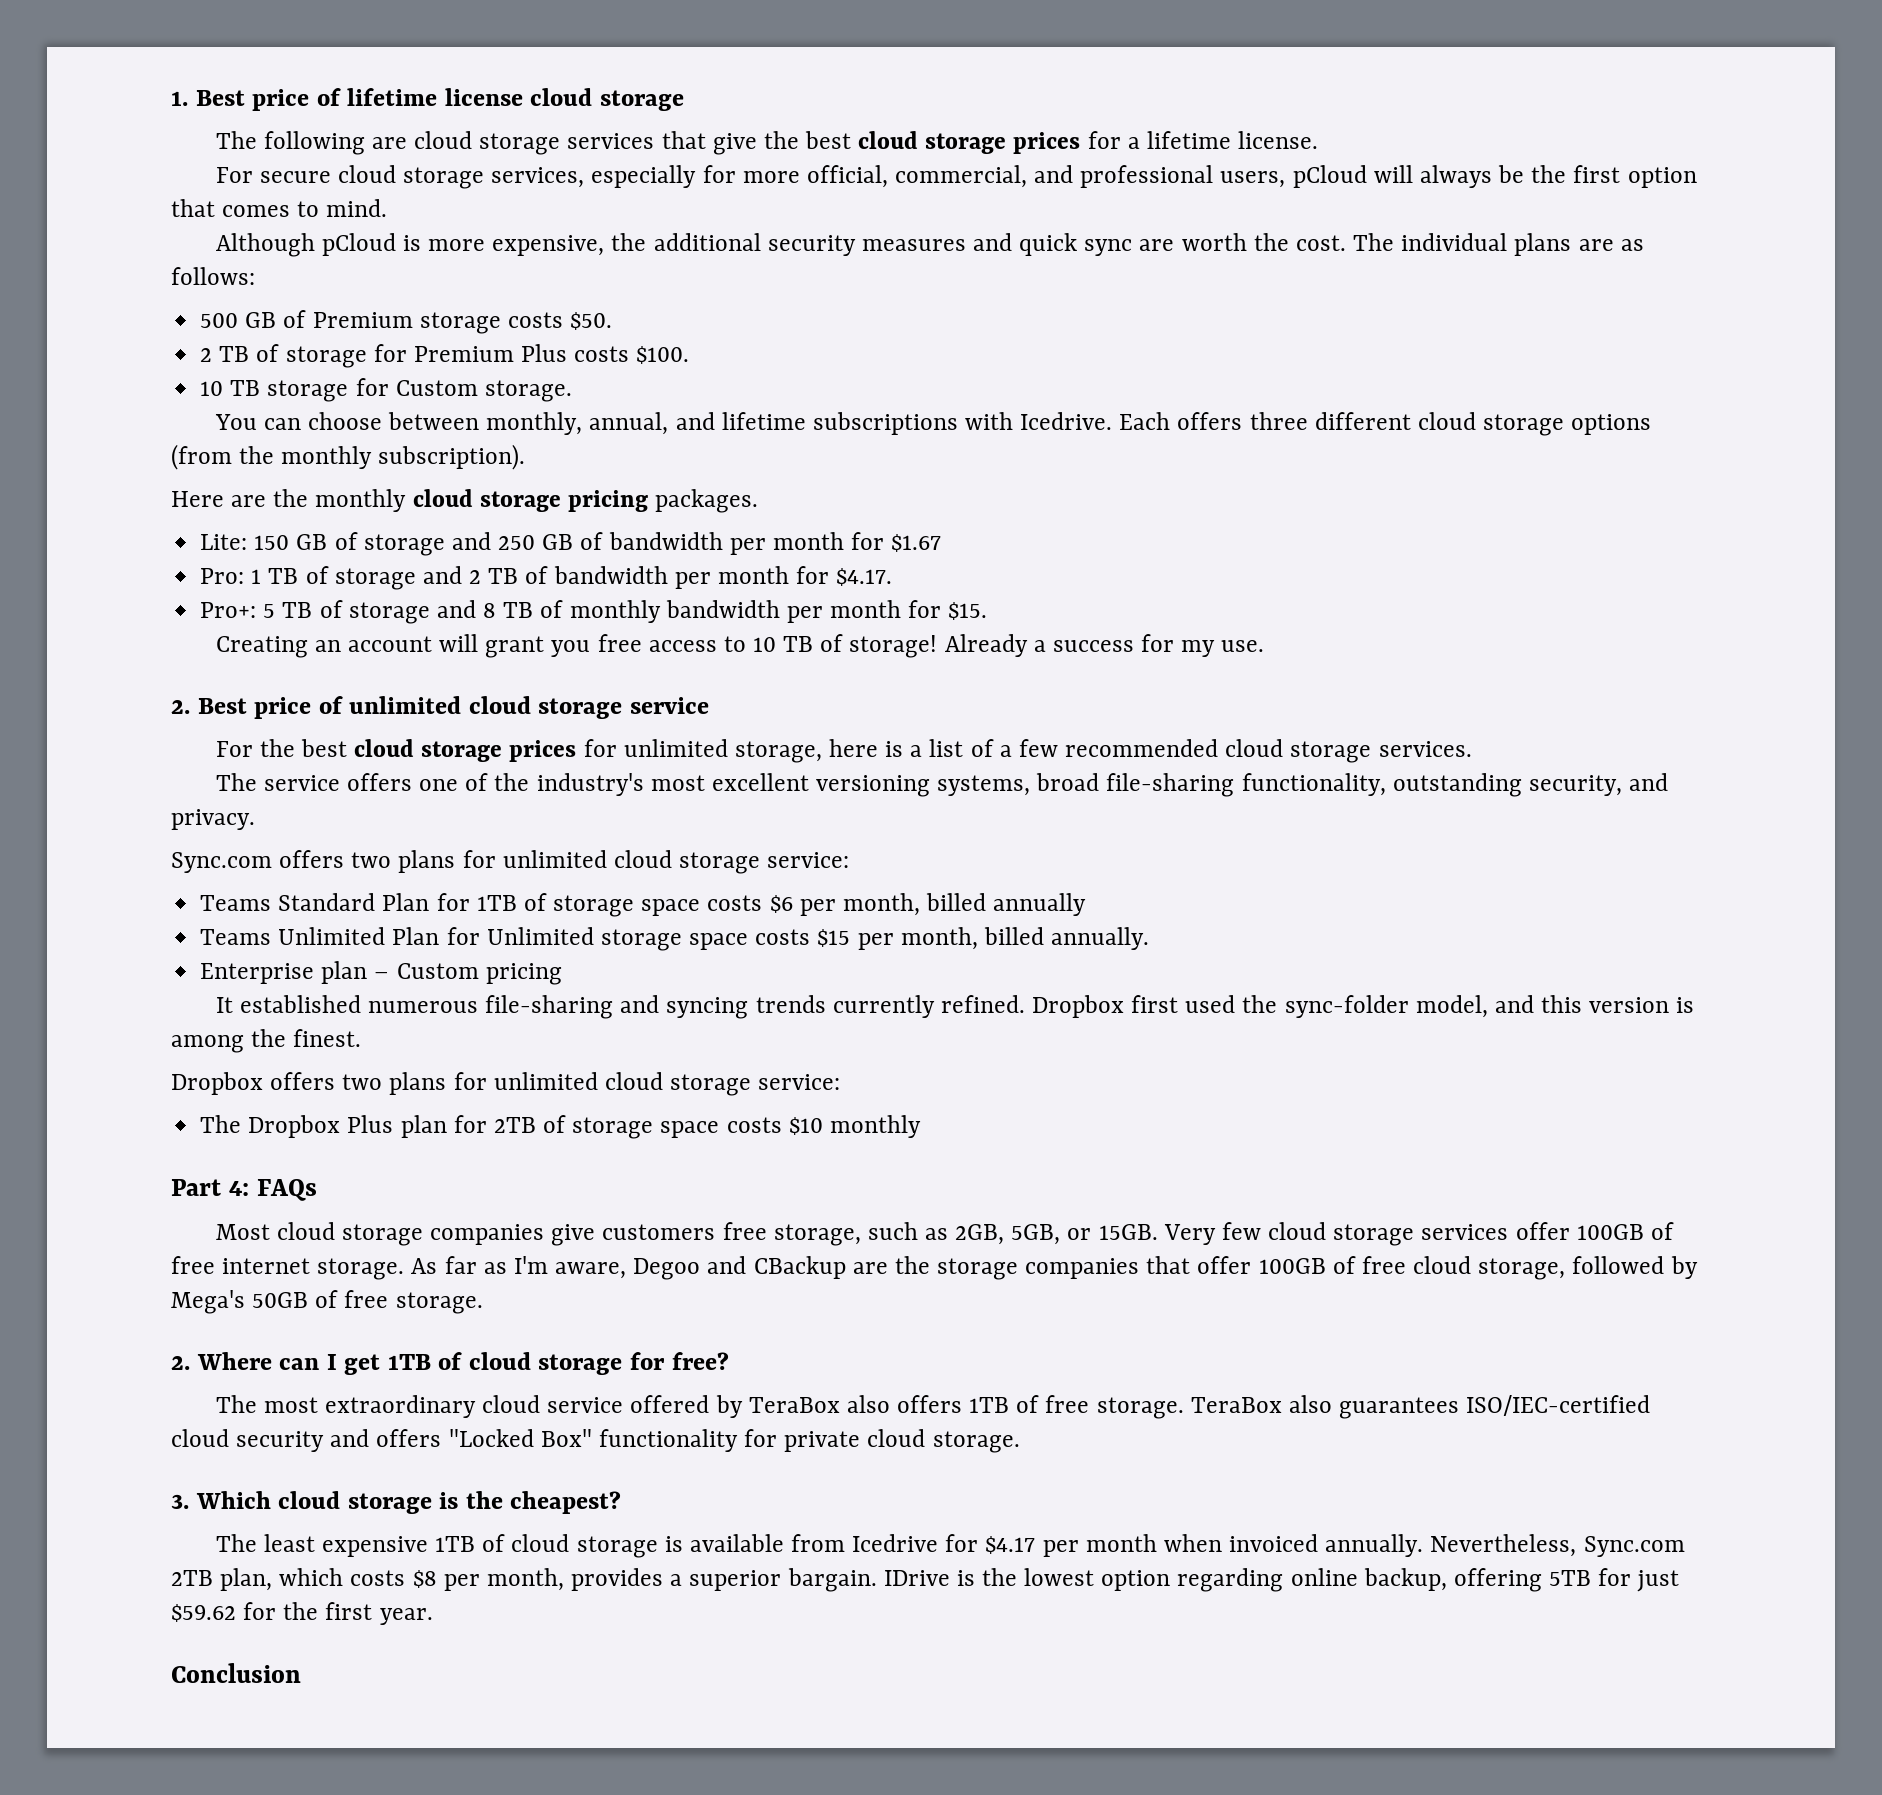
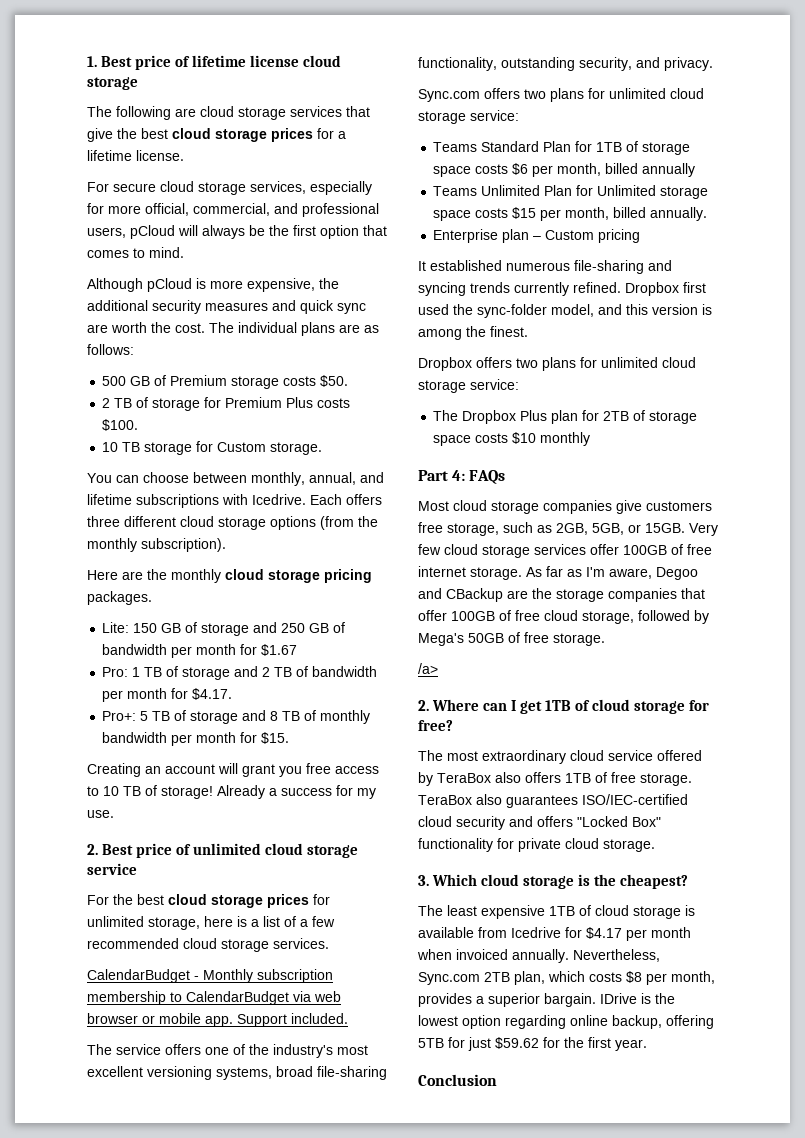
+ CalendarBudget - Monthly subscription membership to CalendarBudget via web browser or mobile app. Support included.
+ /a>

